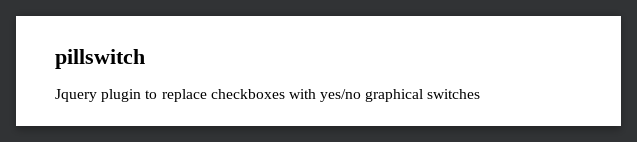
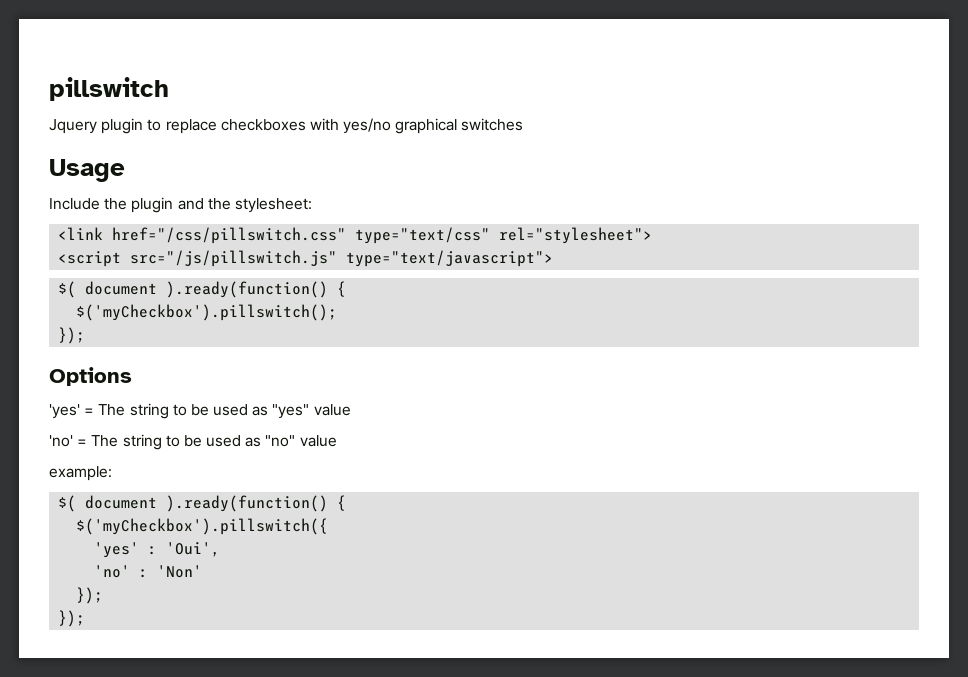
+ Usage
+ Include the plugin and the stylesheet:
+ <link href="/css/pillswitch.css" type="text/css" rel="stylesheet">
+ <script src="/js/pillswitch.js" type="text/javascript">
+ $( document ).ready(function() {
+ $('myCheckbox').pillswitch();
+ });
+ Options
+ 'yes' = The string to be used as "yes" value
+ 'no' = The string to be used as "no" value
+ example:
+ $( document ).ready(function() {
+ $('myCheckbox').pillswitch({
+ 'yes' : 'Oui',
+ 'no' : 'Non'
+ });
+ });

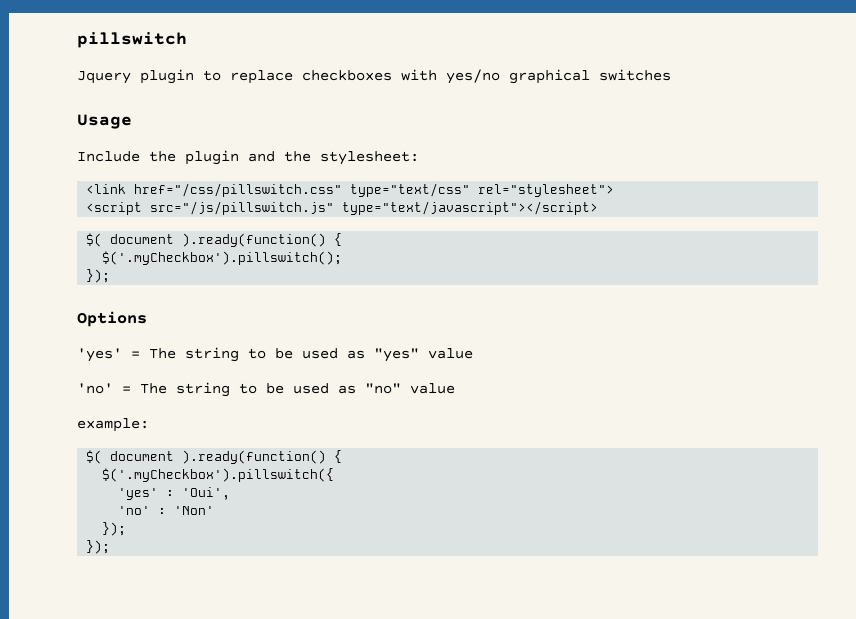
- <script src="/js/pillswitch.js" type="text/javascript">
+ <script src="/js/pillswitch.js" type="text/javascript"></script>
  $( document ).ready(function() {
- $('myCheckbox').pillswitch();
+ $('.myCheckbox').pillswitch();
- $('myCheckbox').pillswitch({
+ $('.myCheckbox').pillswitch({

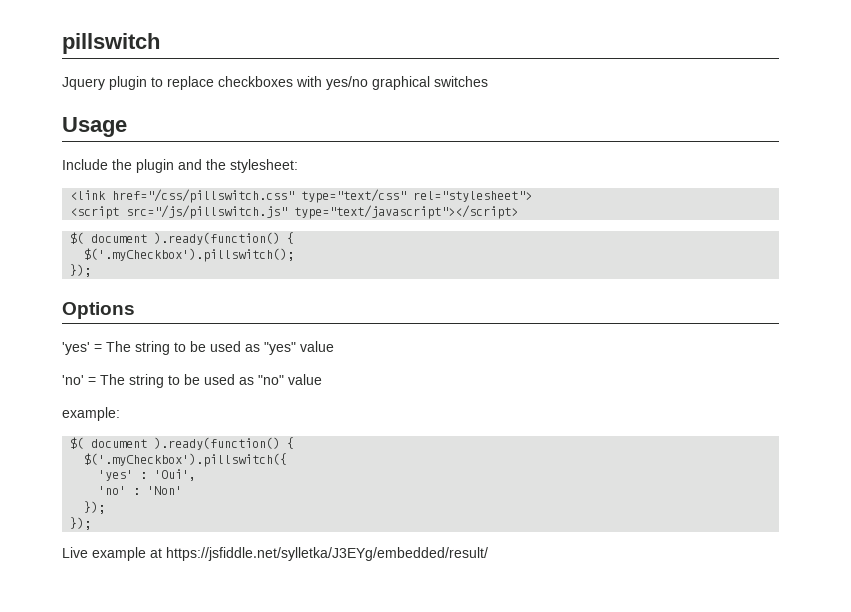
+ Live example at https://jsfiddle.net/sylletka/J3EYg/embedded/result/

